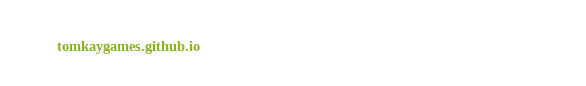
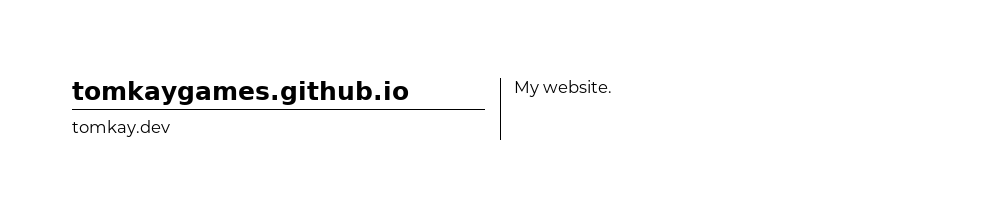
+ tomkay.dev
+ My website.

